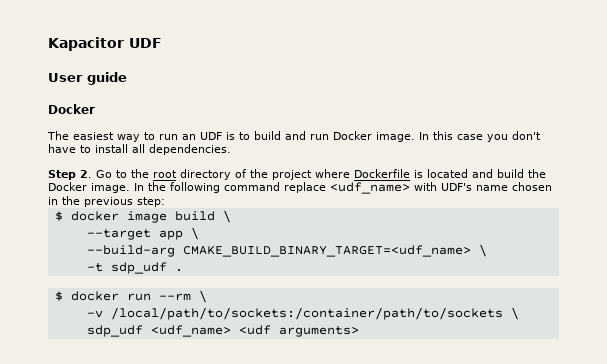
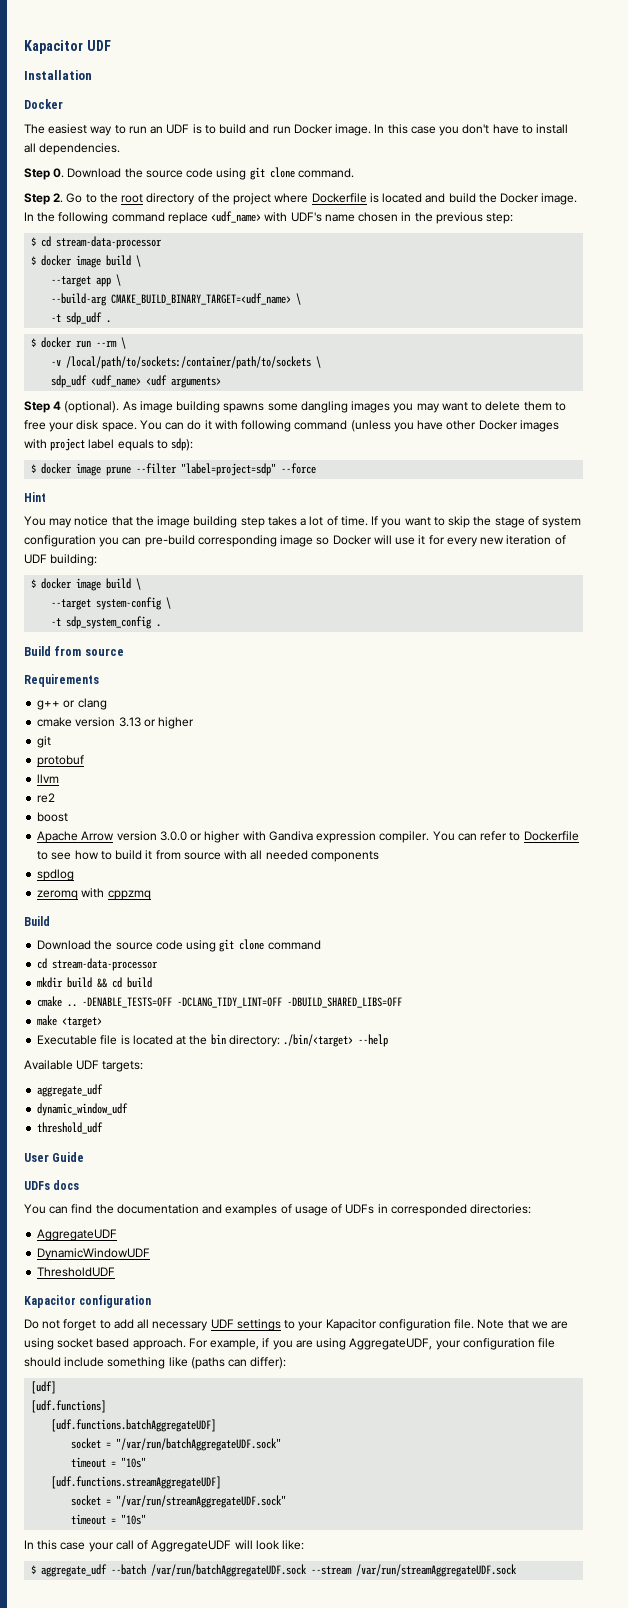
- User guide
+ Installation
+ Step 0. Download the source code using git clone command.
+ $ cd stream-data-processor
+ Step 4 (optional). As image building spawns some dangling images you may want to delete them to free your disk space. You can do it with following command (unless you have other Docker images with project label equals to sdp):
+ $ docker image prune --filter "label=project=sdp" --force
+ Hint
+ You may notice that the image building step takes a lot of time. If you want to skip the stage of system configuration you can pre-build corresponding image so Docker will use it for every new iteration of UDF building:
+ $ docker image build \
+ --target system-config \
+ -t sdp_system_config .
+ Build from source
+ Requirements
+ g++ or clang
+ cmake version 3.13 or higher
+ git
+ protobuf
+ llvm
+ re2
+ boost
+ Apache Arrow version 3.0.0 or higher with Gandiva expression compiler. You can refer to Dockerfile to see how to build it from source with all needed components
+ spdlog
+ zeromq with cppzmq
+ Build
+ Download the source code using git clone command
+ cd stream-data-processor
+ mkdir build && cd build
+ cmake .. -DENABLE_TESTS=OFF -DCLANG_TIDY_LINT=OFF -DBUILD_SHARED_LIBS=OFF
+ make <target>
+ Executable file is located at the bin directory: ./bin/<target> --help
+ Available UDF targets:
+ aggregate_udf
+ dynamic_window_udf
+ threshold_udf
+ User Guide
+ UDFs docs
+ You can find the documentation and examples of usage of UDFs in corresponded directories:
+ AggregateUDF
+ DynamicWindowUDF
+ ThresholdUDF
+ Kapacitor configuration
+ Do not forget to add all necessary UDF settings to your Kapacitor configuration file. Note that we are using socket based approach. For example, if you are using AggregateUDF, your configuration file should include something like (paths can differ):
+ [udf]
+ [udf.functions]
+ [udf.functions.batchAggregateUDF]
+ socket = "/var/run/batchAggregateUDF.sock"
+ timeout = "10s"
+ [udf.functions.streamAggregateUDF]
+ socket = "/var/run/streamAggregateUDF.sock"
+ timeout = "10s"
+ In this case your call of AggregateUDF will look like:
+ $ aggregate_udf --batch /var/run/batchAggregateUDF.sock --stream /var/run/streamAggregateUDF.sock

